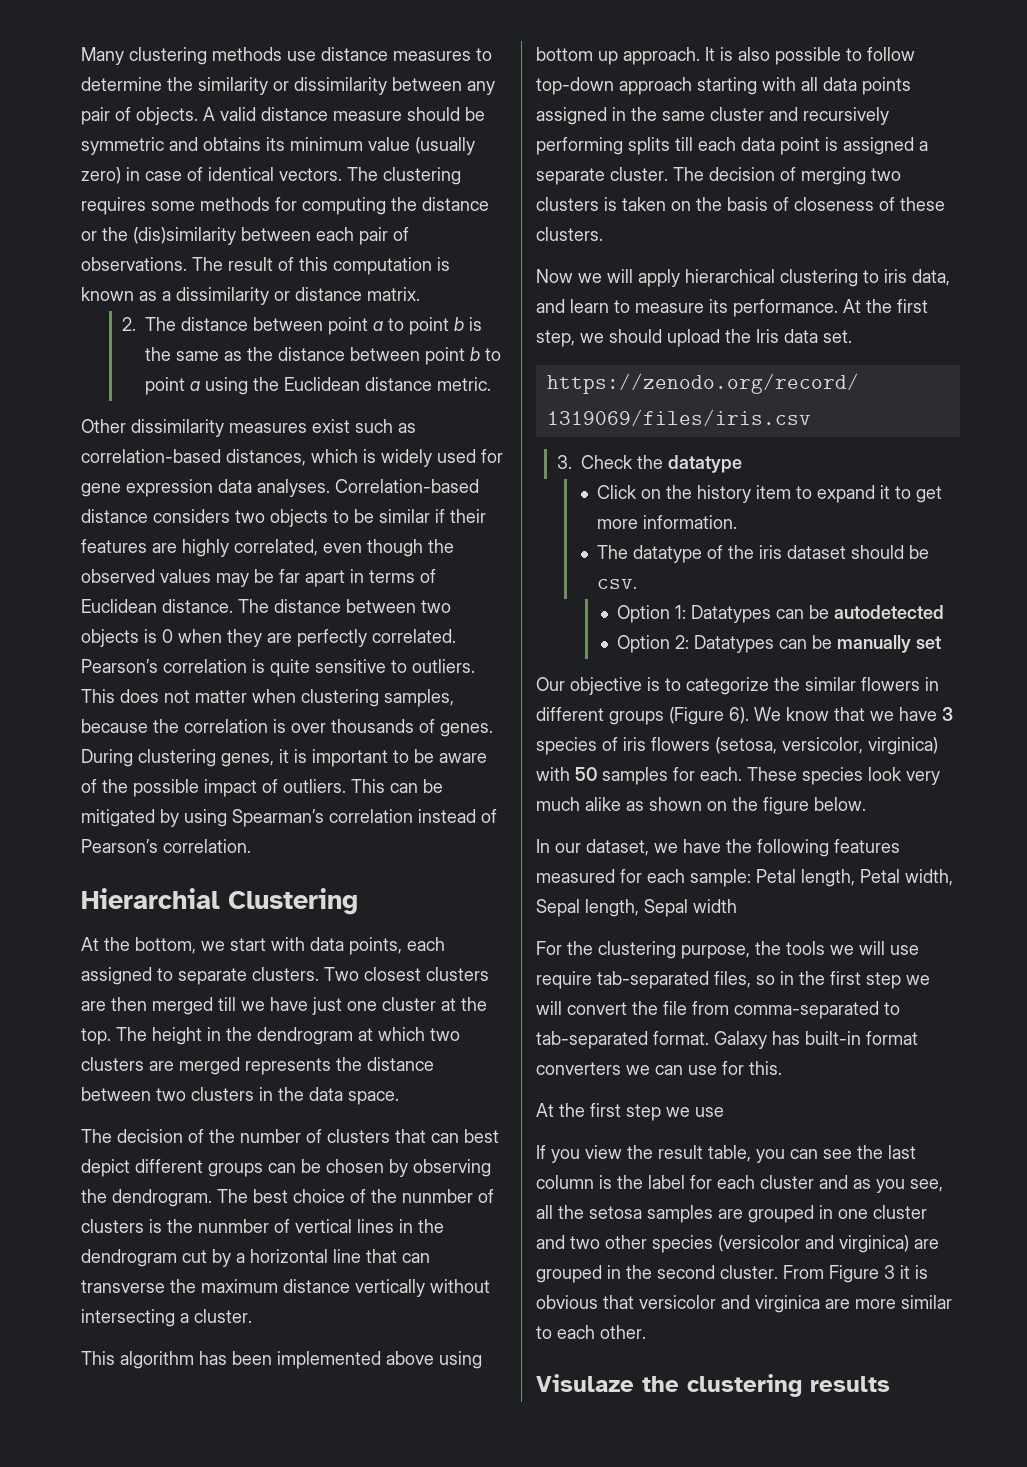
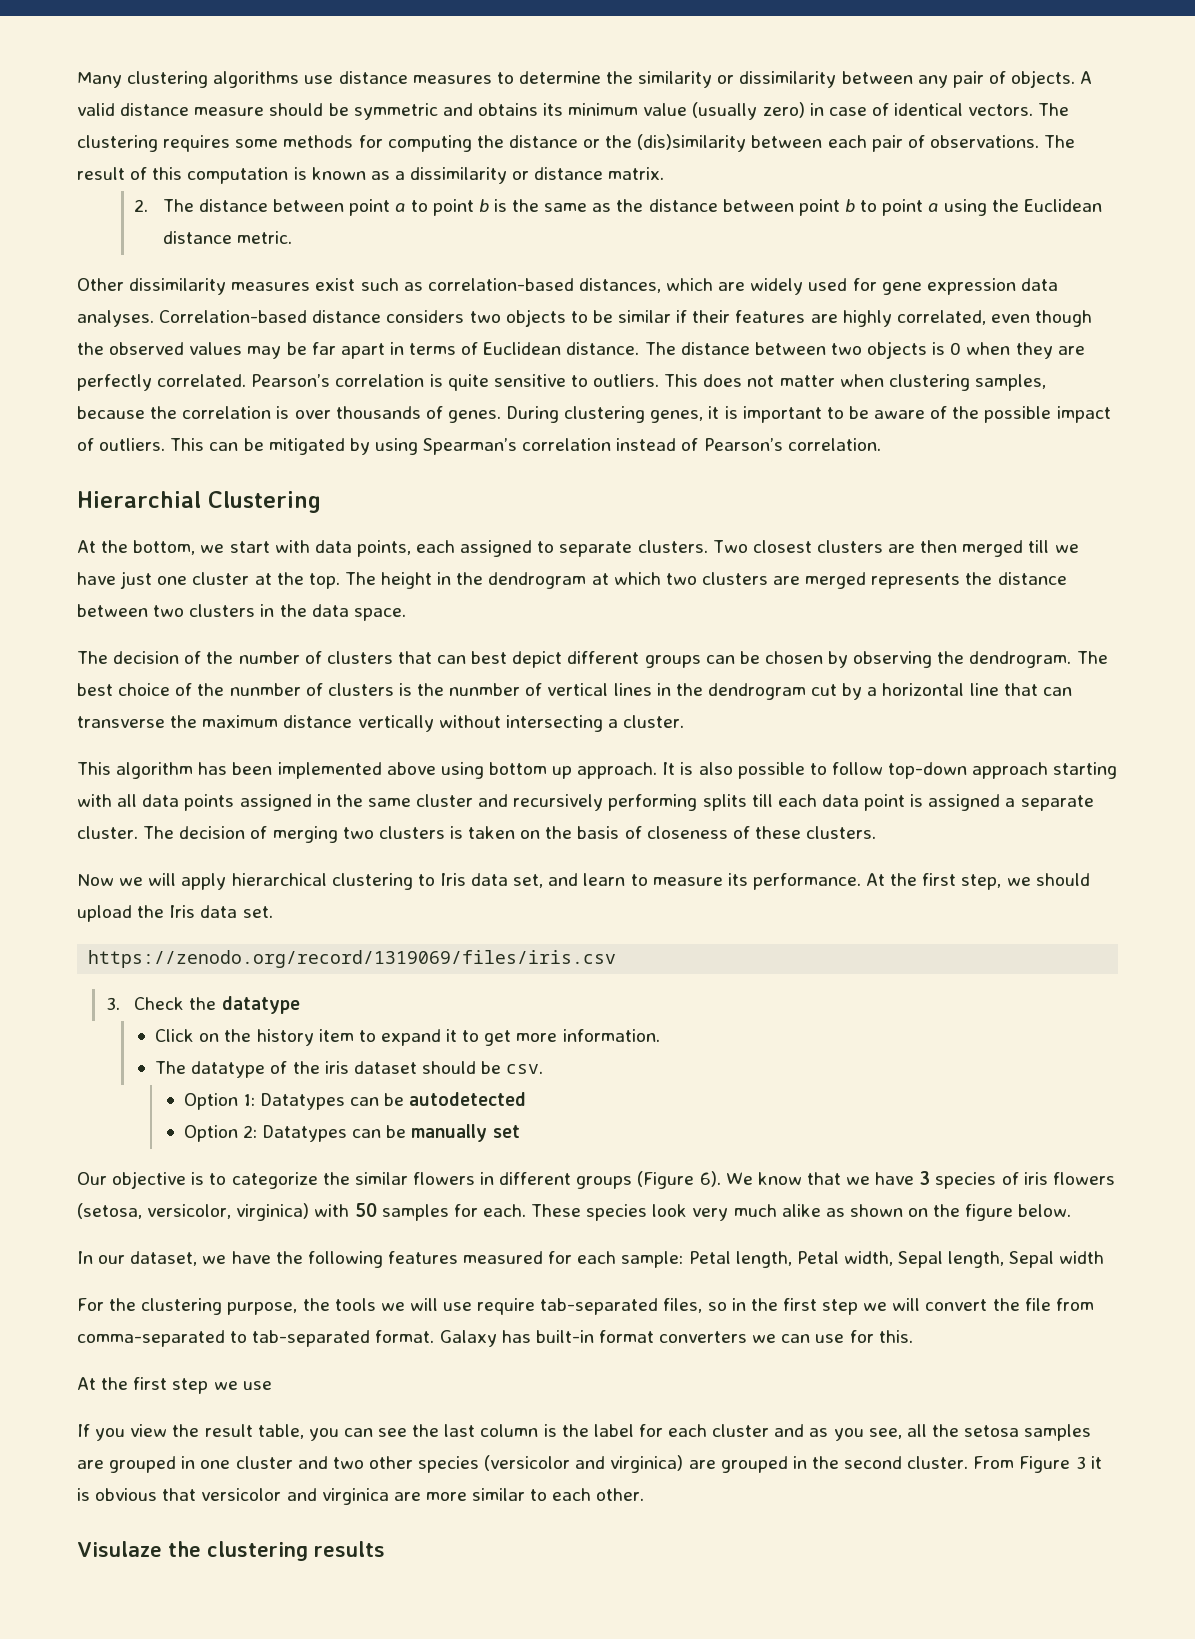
- Many clustering methods use distance measures to determine the similarity or dissimilarity between any pair of objects.
+ Many clustering algorithms use distance measures to determine the similarity or dissimilarity between any pair of objects.
- Other dissimilarity measures exist such as correlation-based distances, which is widely used for gene expression data analyses.
+ Other dissimilarity measures exist such as correlation-based distances, which are widely used for gene expression data analyses.
- Now we will apply hierarchical clustering to iris data, and learn to measure its performance.
+ Now we will apply hierarchical clustering to Iris data set, and learn to measure its performance.

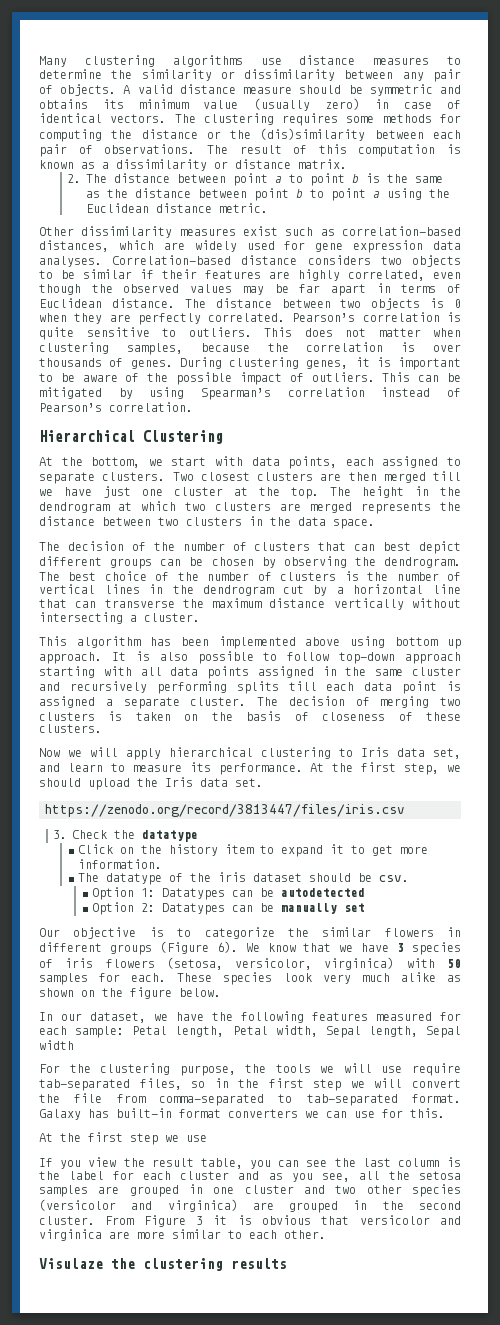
- Hierarchial Clustering
+ Hierarchical Clustering
- The best choice of the nunmber of clusters is the nunmber of vertical lines in the dendrogram cut by a horizontal line that can transverse the maximum distance vertically without intersecting a cluster.
+ The best choice of the number of clusters is the number of vertical lines in the dendrogram cut by a horizontal line that can transverse the maximum distance vertically without intersecting a cluster.
- https://zenodo.org/record/1319069/files/iris.csv
+ https://zenodo.org/record/3813447/files/iris.csv

